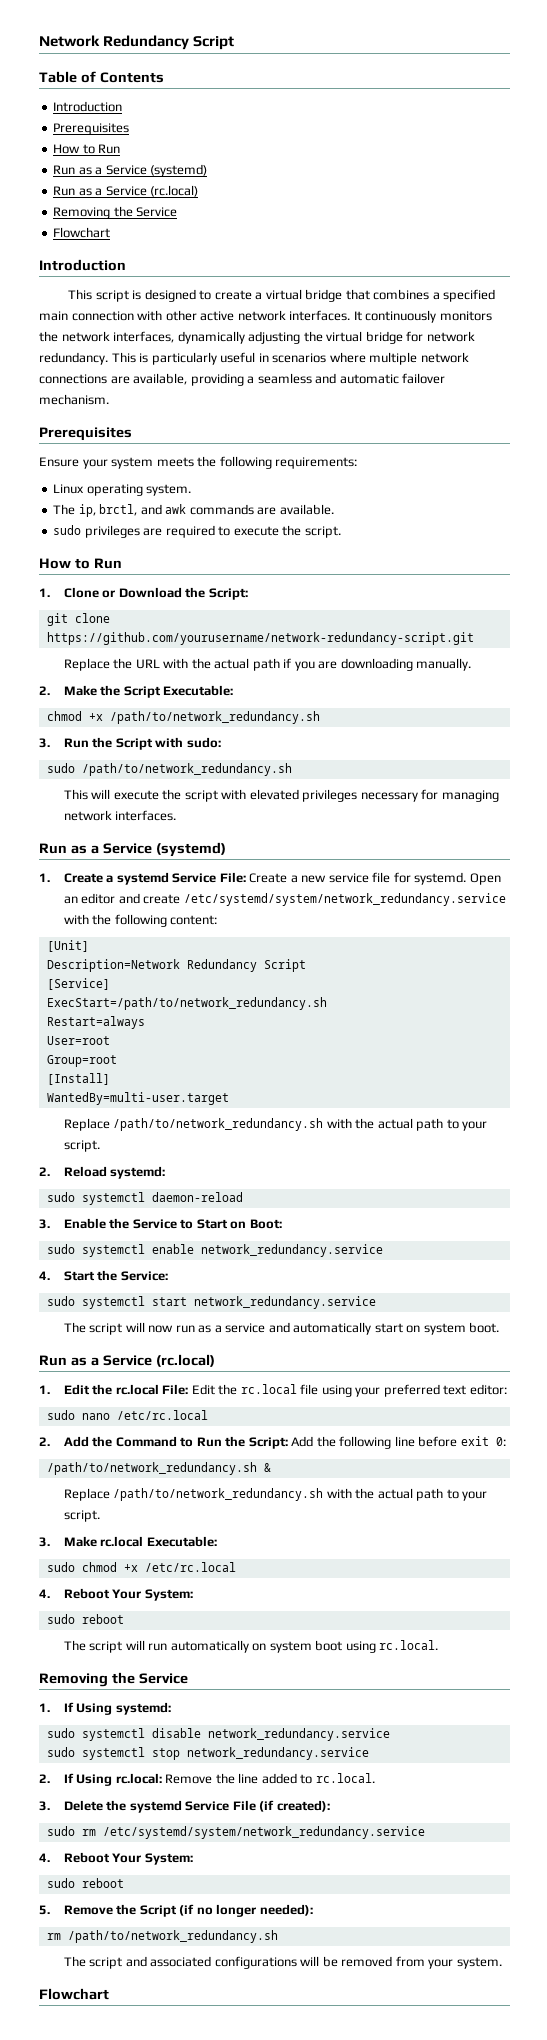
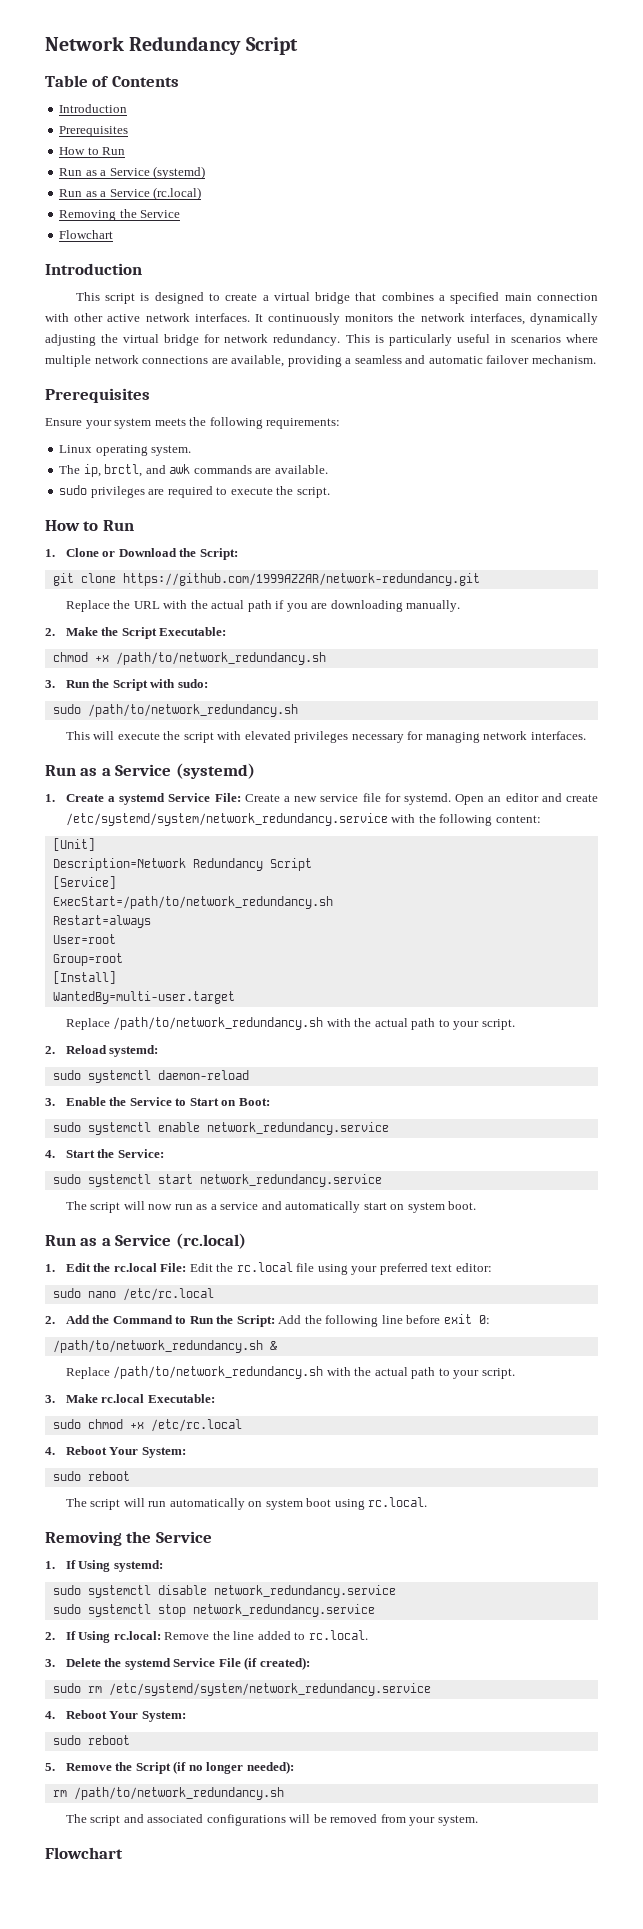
- git clone https://github.com/yourusername/network-redundancy-script.git
+ git clone https://github.com/1999AZZAR/network-redundancy.git

